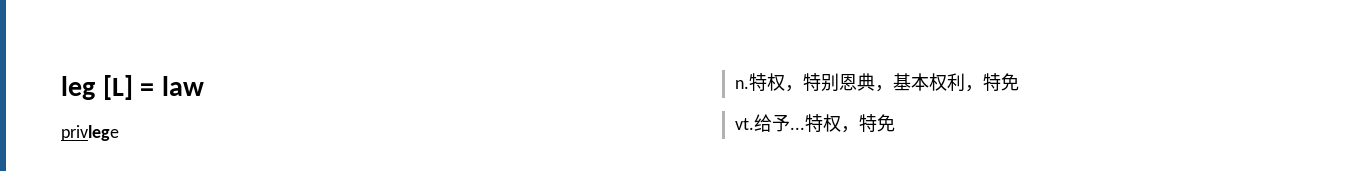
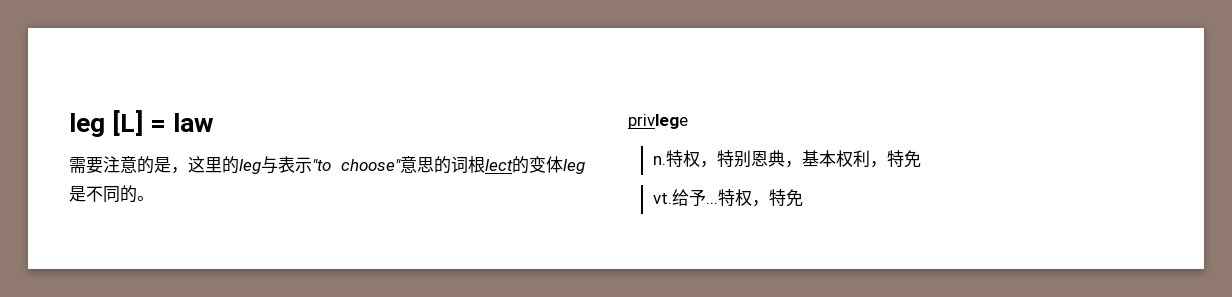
+ 需要注意的是，这里的leg与表示"to choose"意思的词根lect的变体leg是不同的。

